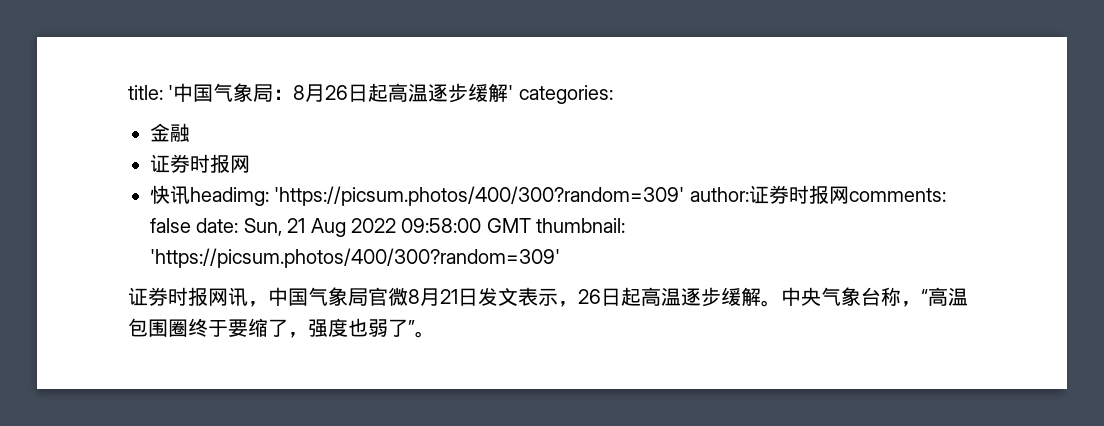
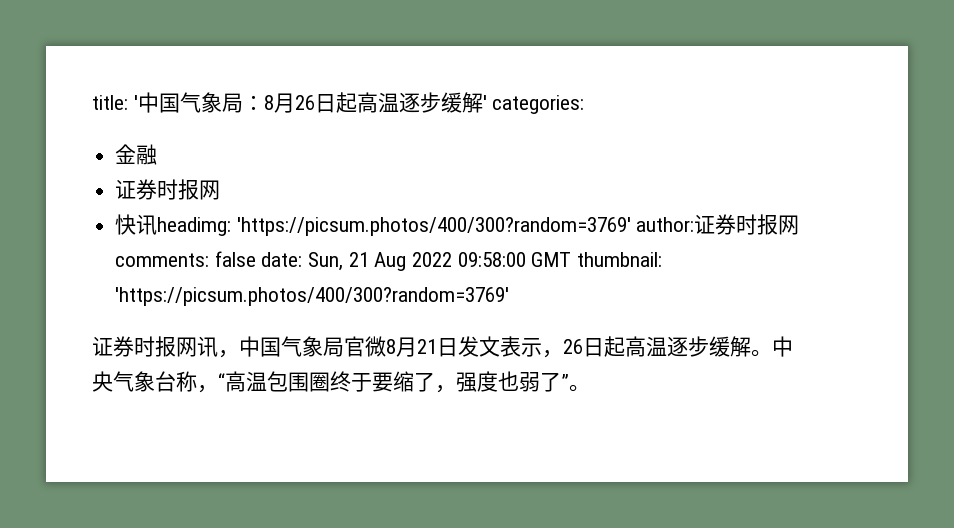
- 快讯headimg: 'https://picsum.photos/400/300?random=309' author:证券时报网comments: false date: Sun, 21 Aug 2022 09:58:00 GMT thumbnail: 'https://picsum.photos/400/300?random=309'
+ 快讯headimg: 'https://picsum.photos/400/300?random=3769' author:证券时报网comments: false date: Sun, 21 Aug 2022 09:58:00 GMT thumbnail: 'https://picsum.photos/400/300?random=3769'

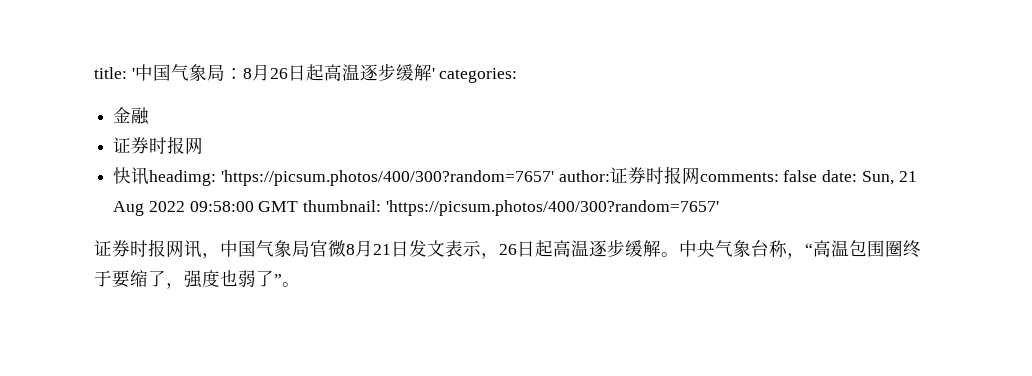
- 快讯headimg: 'https://picsum.photos/400/300?random=3769' author:证券时报网comments: false date: Sun, 21 Aug 2022 09:58:00 GMT thumbnail: 'https://picsum.photos/400/300?random=3769'
+ 快讯headimg: 'https://picsum.photos/400/300?random=7657' author:证券时报网comments: false date: Sun, 21 Aug 2022 09:58:00 GMT thumbnail: 'https://picsum.photos/400/300?random=7657'

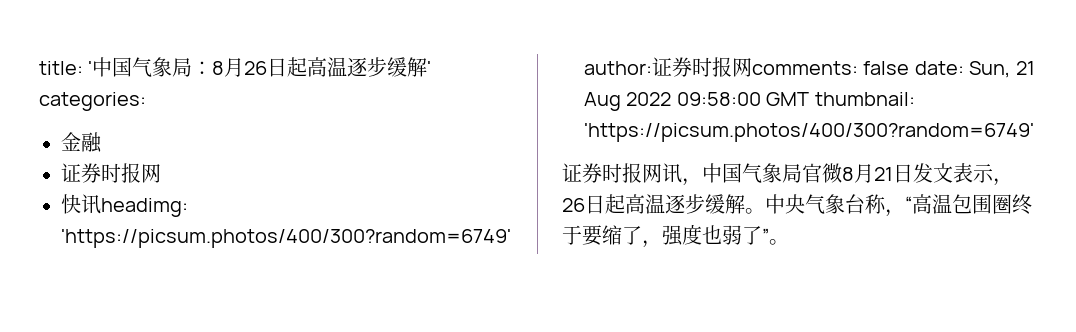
- 快讯headimg: 'https://picsum.photos/400/300?random=7657' author:证券时报网comments: false date: Sun, 21 Aug 2022 09:58:00 GMT thumbnail: 'https://picsum.photos/400/300?random=7657'
+ 快讯headimg: 'https://picsum.photos/400/300?random=6749' author:证券时报网comments: false date: Sun, 21 Aug 2022 09:58:00 GMT thumbnail: 'https://picsum.photos/400/300?random=6749'

